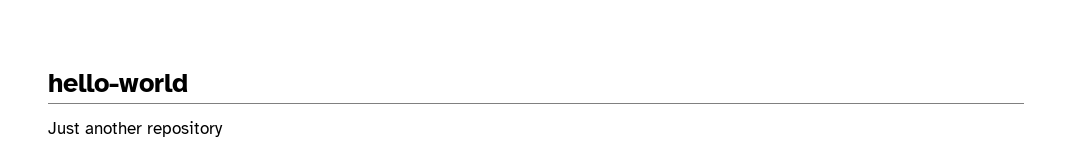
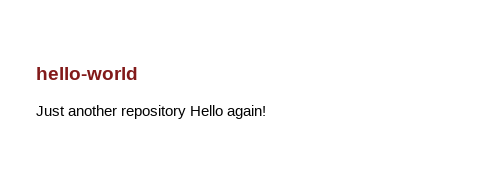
- Just another repository
+ Just another repository Hello again!

